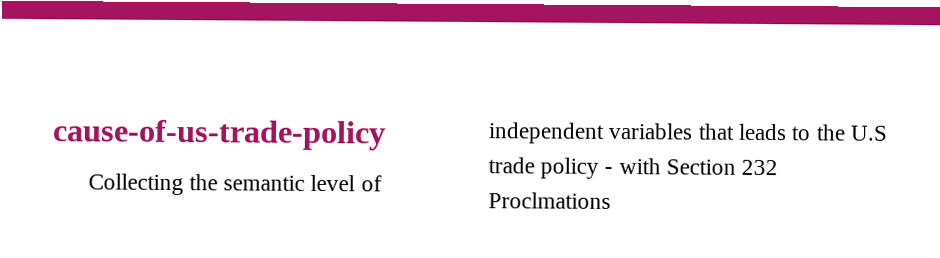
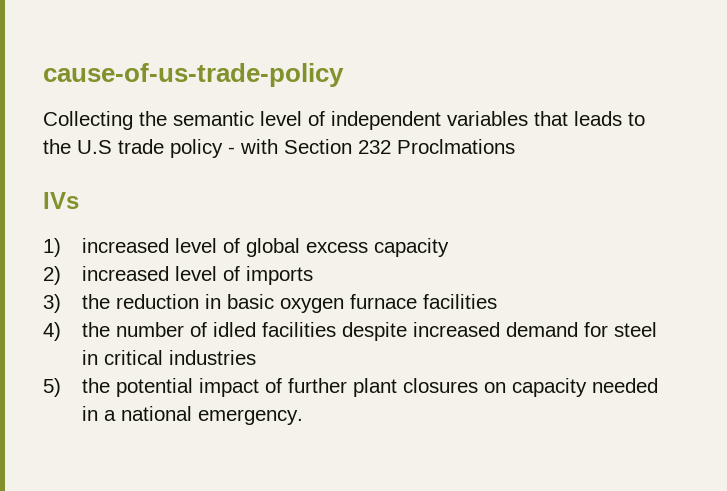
+ IVs
+ 1) increased level of global excess capacity
+ 2) increased level of imports
+ 3) the reduction in basic oxygen furnace facilities
+ 4) the number of idled facilities despite increased demand for steel in critical industries
+ 5) the potential impact of further plant closures on capacity needed in a national emergency.

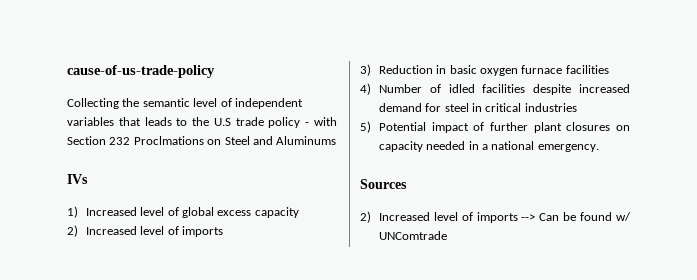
- Collecting the semantic level of independent variables that leads to the U.S trade policy - with Section 232 Proclmations
+ Collecting the semantic level of independent variables that leads to the U.S trade policy - with Section 232 Proclmations on Steel and Aluminums
- 1) increased level of global excess capacity
- 2) increased level of imports
+ 1) Increased level of global excess capacity
+ 2) Increased level of imports
- 3) the reduction in basic oxygen furnace facilities
+ 3) Reduction in basic oxygen furnace facilities
- 4) the number of idled facilities despite increased demand for steel in critical industries
+ 4) Number of idled facilities despite increased demand for steel in critical industries
- 5) the potential impact of further plant closures on capacity needed in a national emergency.
+ 5) Potential impact of further plant closures on capacity needed in a national emergency.
+ Sources
+ 2) Increased level of imports --> Can be found w/ UNComtrade

